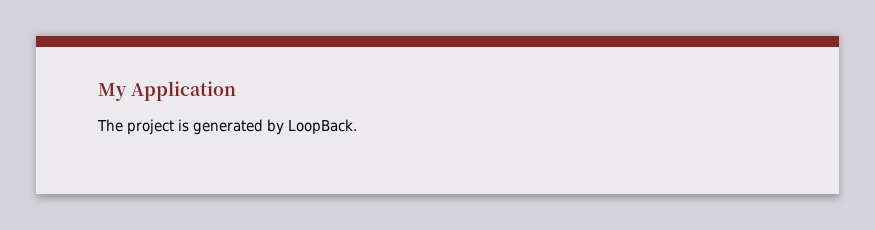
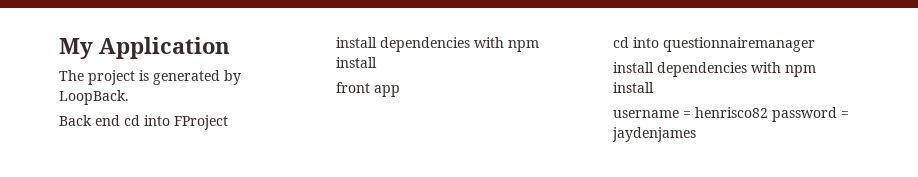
+ Back end cd into FProject
+ install dependencies with npm install
+ front app
+ cd into questionnairemanager
+ install dependencies with npm install
+ username = henrisco82 password = jaydenjames

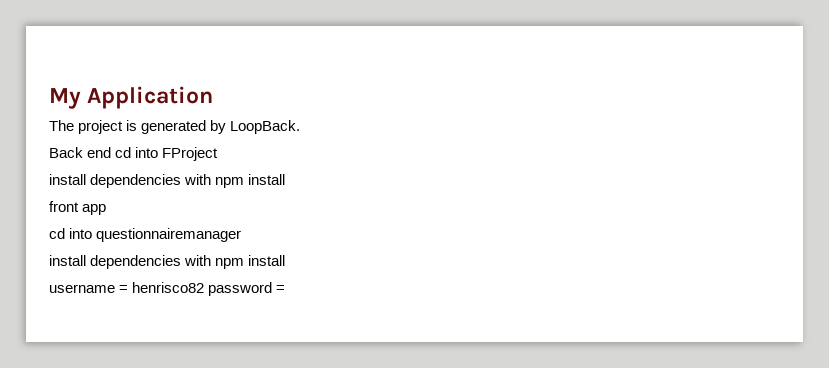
- username = henrisco82 password = jaydenjames
+ username = henrisco82 password =

